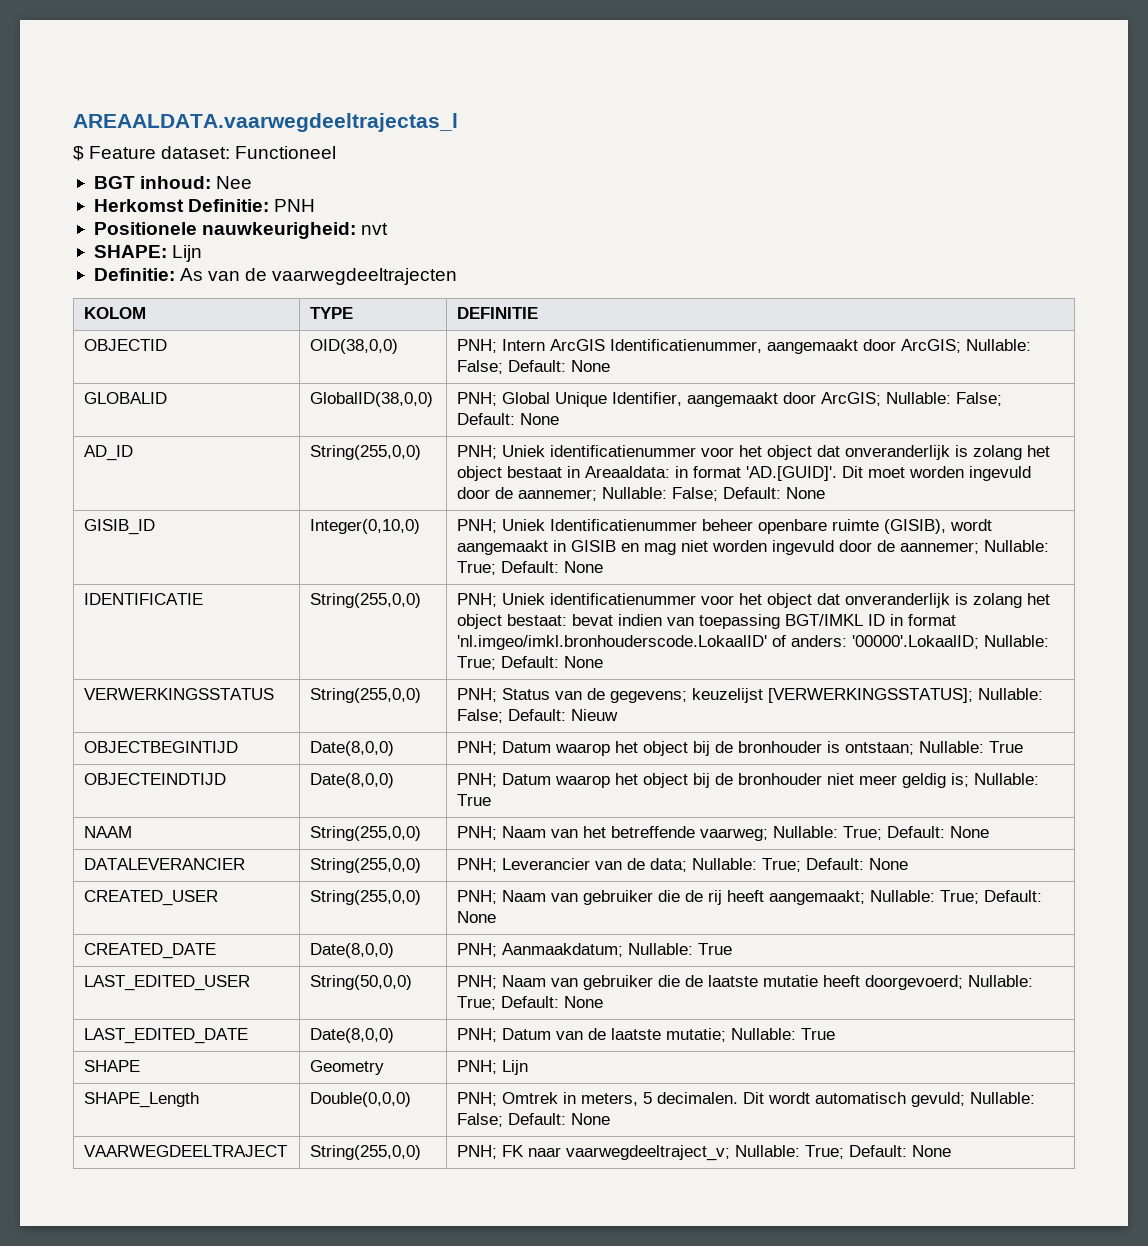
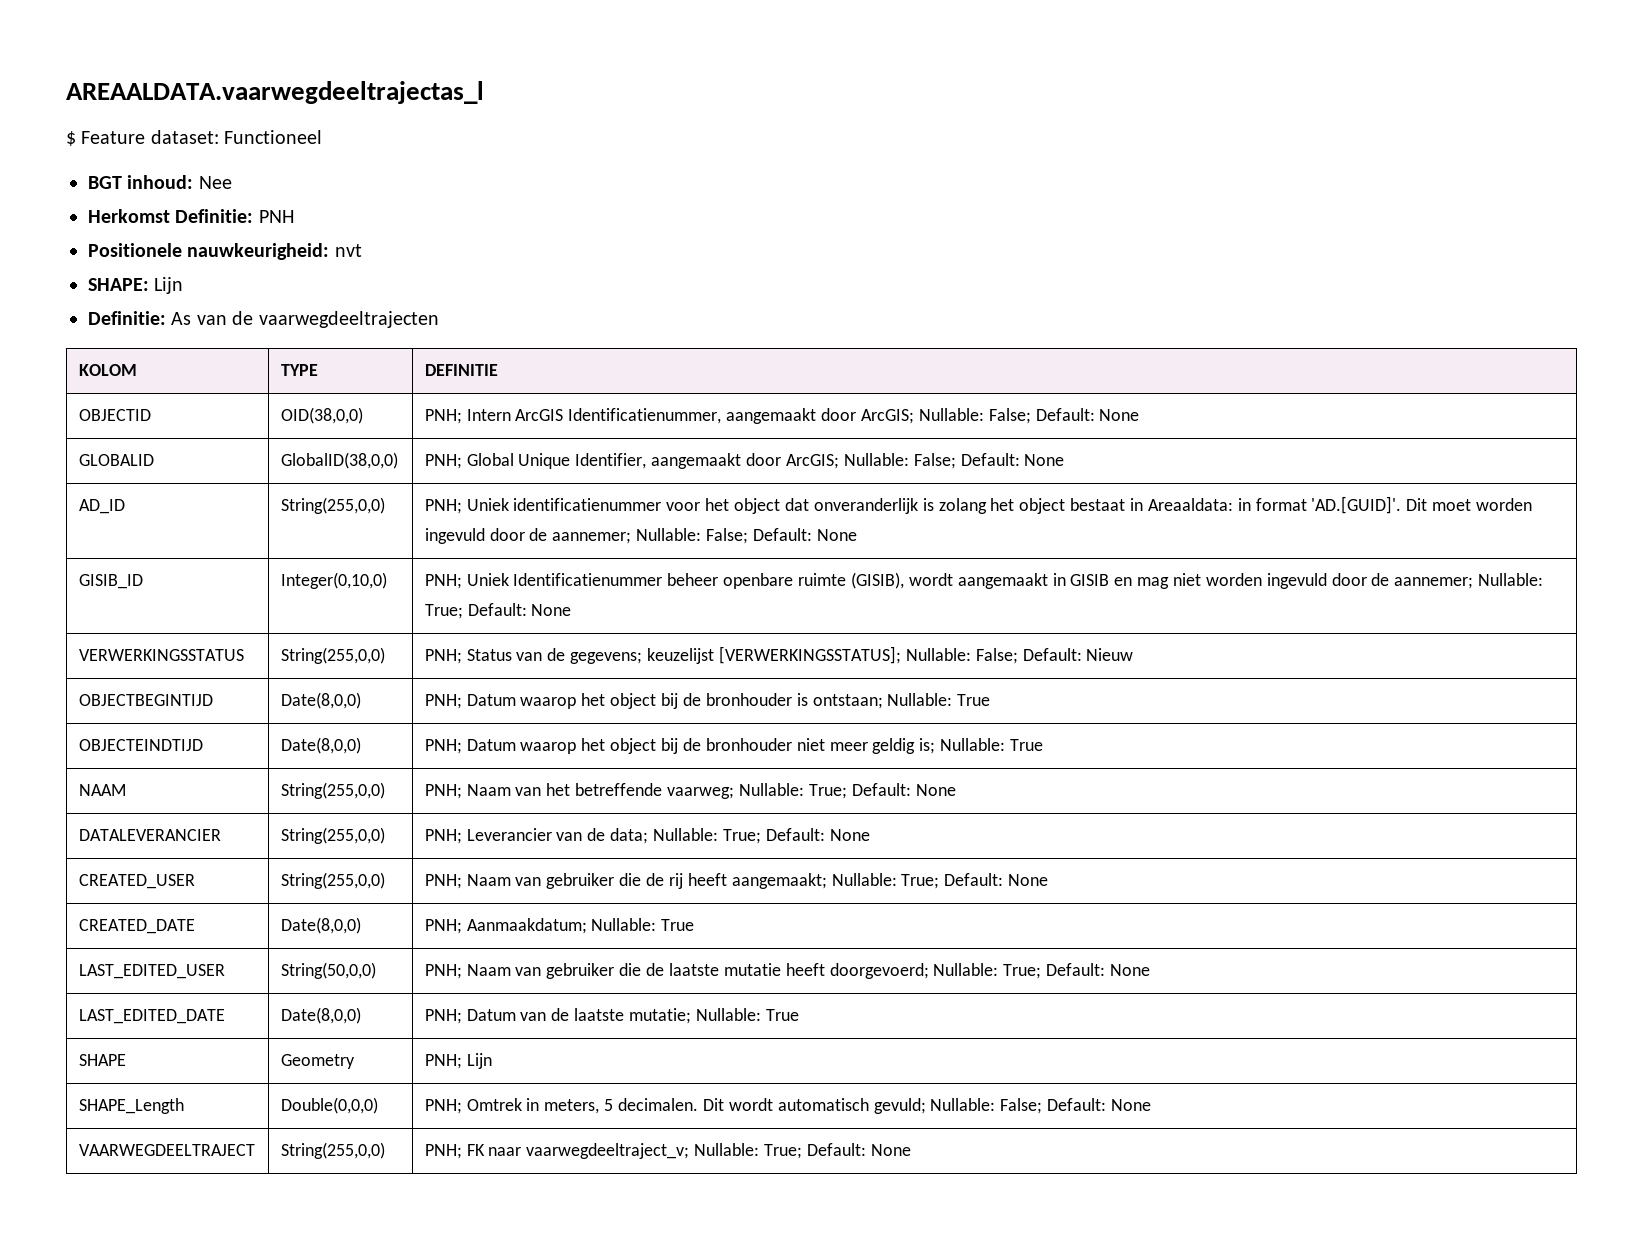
- IDENTIFICATIE | String(255,0,0) | PNH; Uniek identificatienummer voor het object dat onveranderlijk is zolang het object bestaat: bevat indien van toepassing BGT/IMKL ID in format 'nl.imgeo/imkl.bronhouderscode.LokaalID' of anders: '00000'.LokaalID; Nullable: True; Default: None

